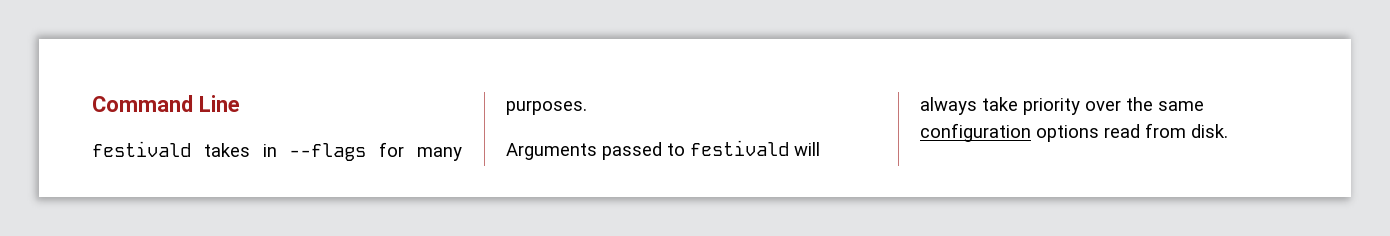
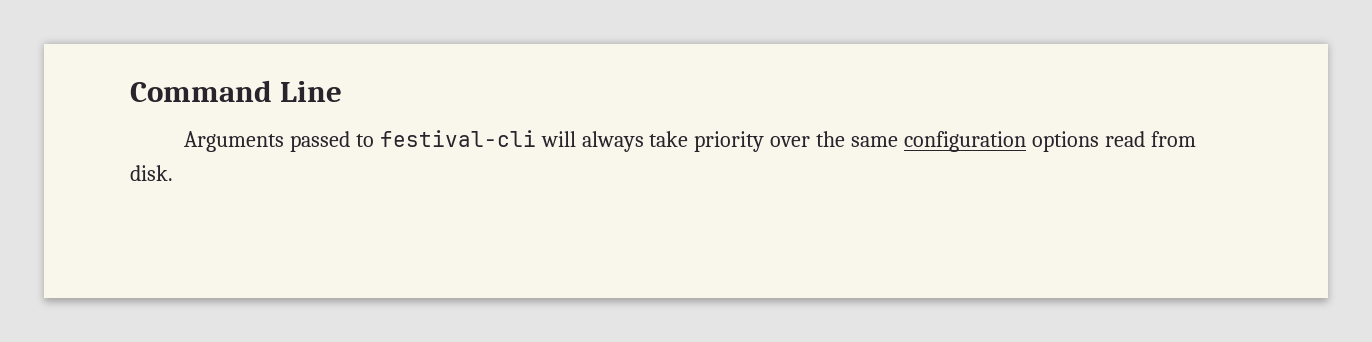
- festivald takes in --flags for many purposes.
- Arguments passed to festivald will always take priority over the same configuration options read from disk.
+ Arguments passed to festival-cli will always take priority over the same configuration options read from disk.

